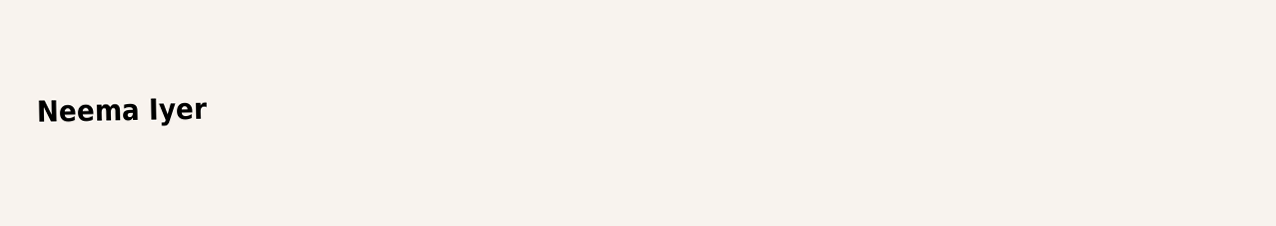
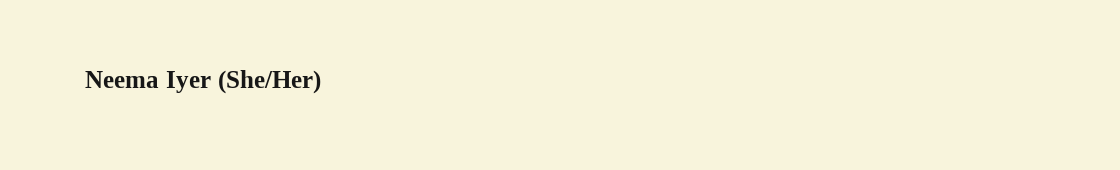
- Neema Iyer
+ Neema Iyer (She/Her)

